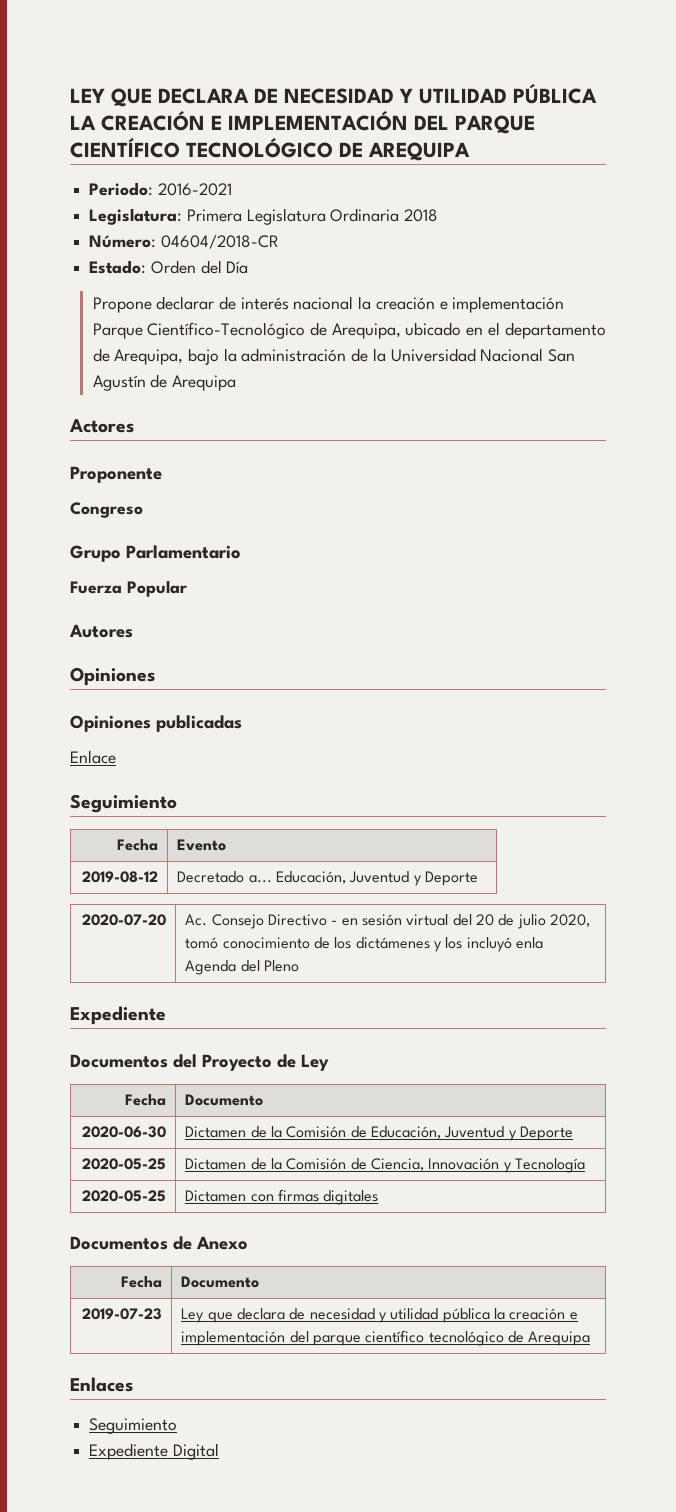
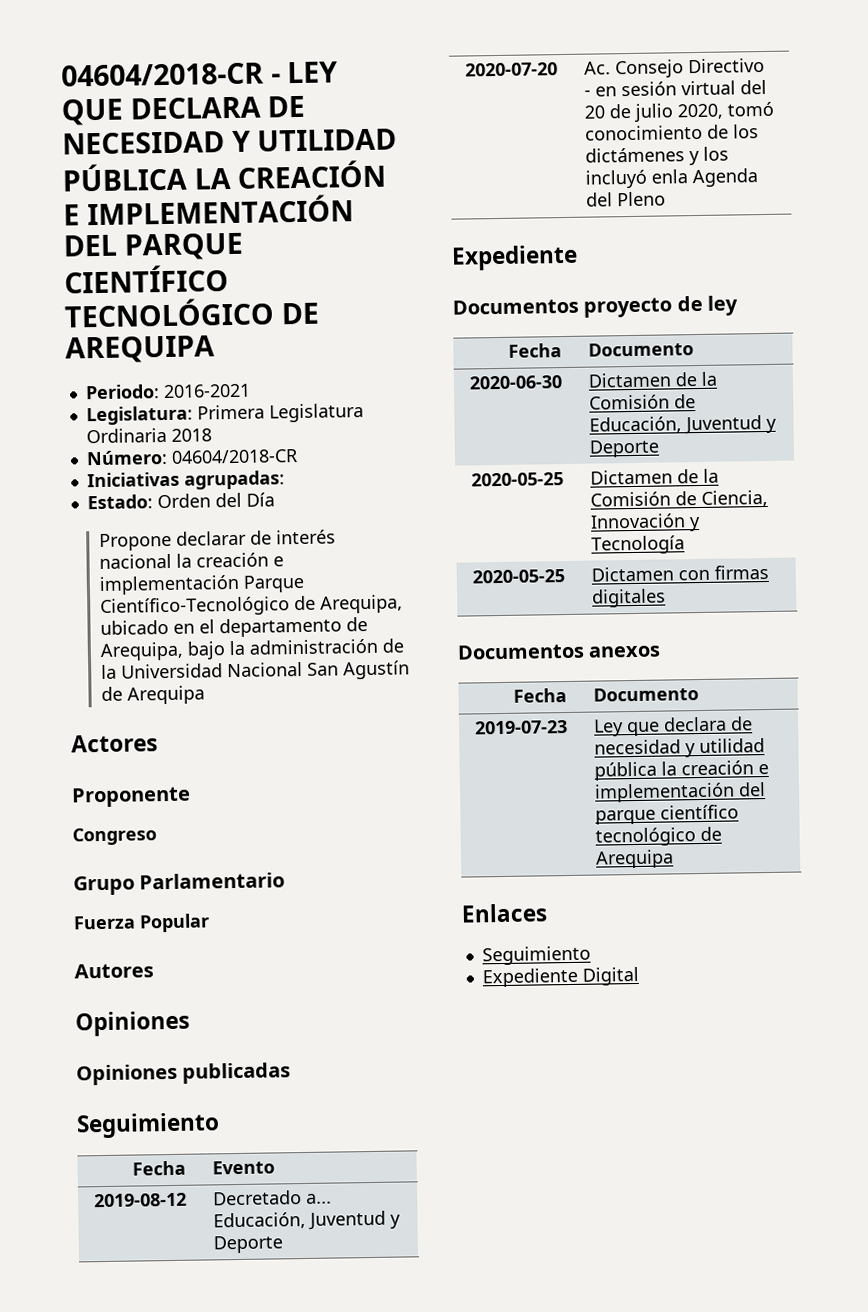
- LEY QUE DECLARA DE NECESIDAD Y UTILIDAD PÚBLICA LA CREACIÓN E IMPLEMENTACIÓN DEL PARQUE CIENTÍFICO TECNOLÓGICO DE AREQUIPA
+ 04604/2018-CR - LEY QUE DECLARA DE NECESIDAD Y UTILIDAD PÚBLICA LA CREACIÓN E IMPLEMENTACIÓN DEL PARQUE CIENTÍFICO TECNOLÓGICO DE AREQUIPA
+ Iniciativas agrupadas:
- Enlace
- Documentos del Proyecto de Ley
+ Documentos proyecto de ley
- Documentos de Anexo
+ Documentos anexos

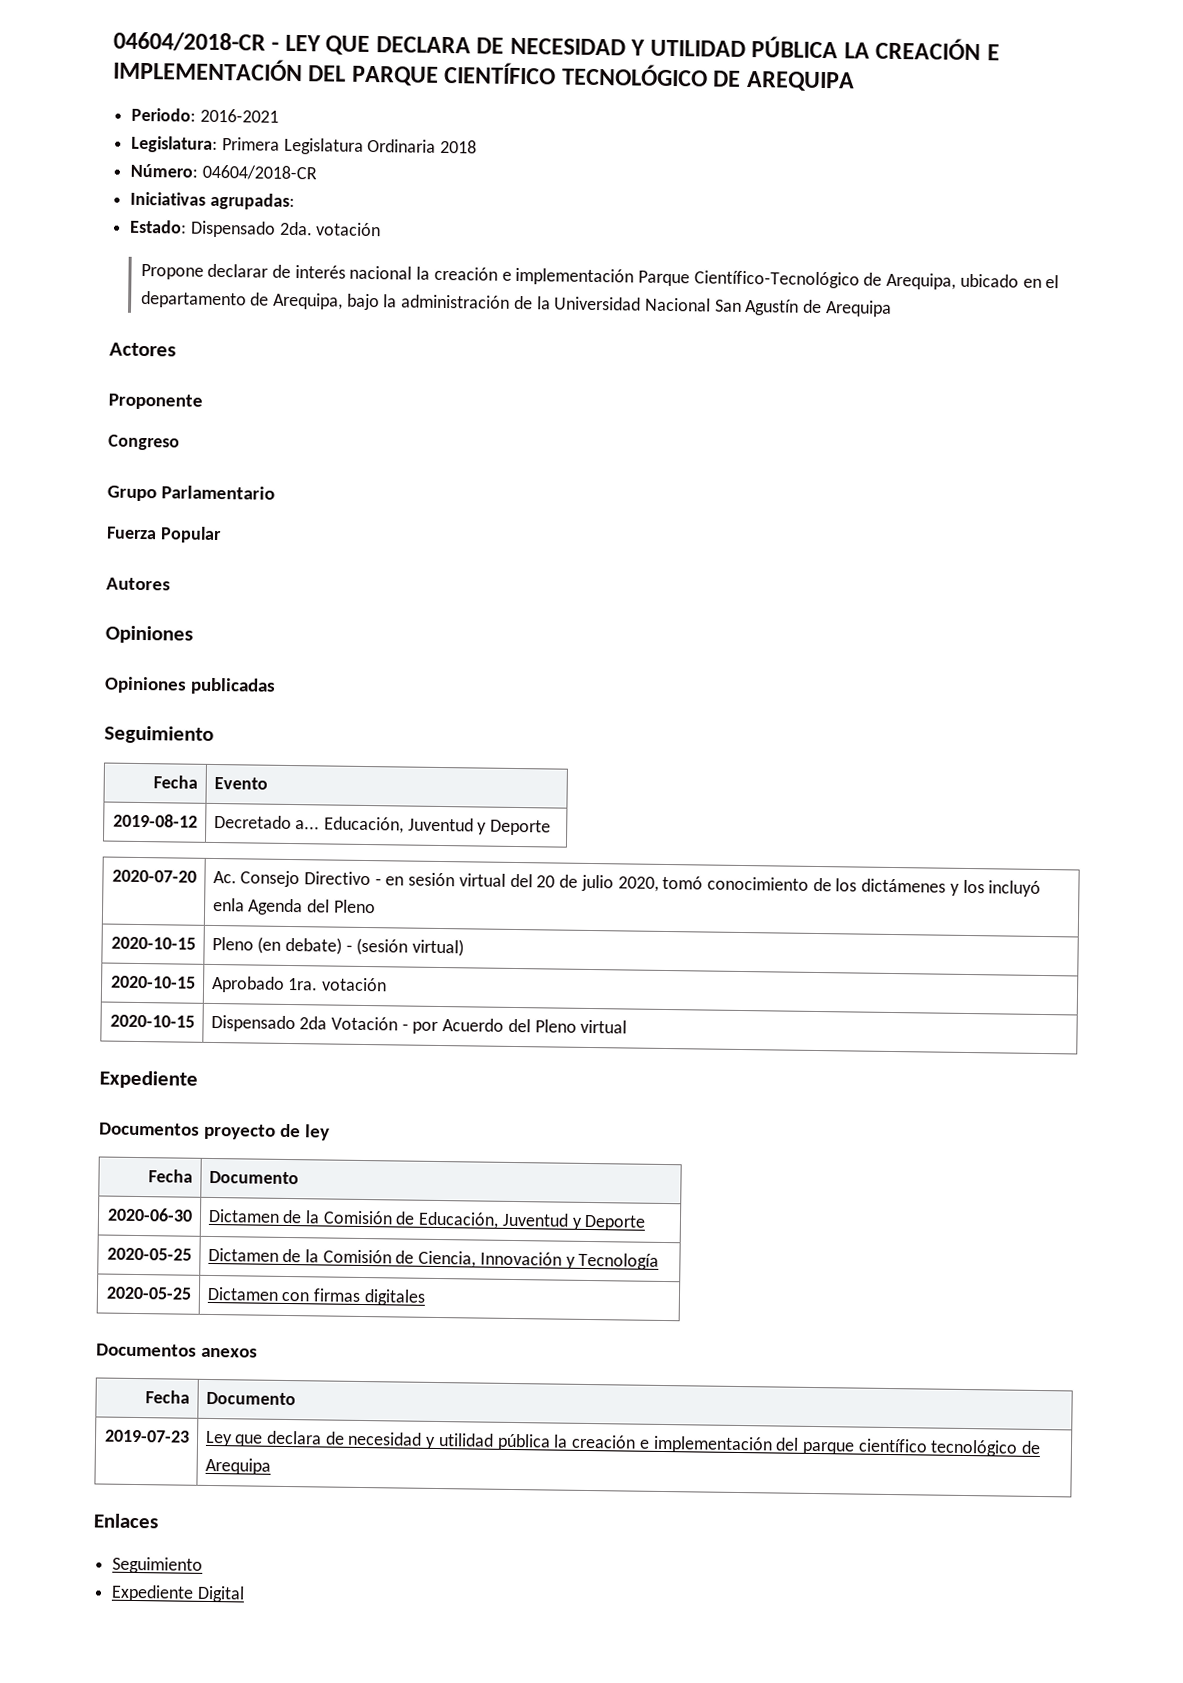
- Estado: Orden del Día
+ Estado: Dispensado 2da. votación
+ 2020-10-15 | Pleno (en debate) - (sesión virtual)
+ 2020-10-15 | Aprobado 1ra. votación
+ 2020-10-15 | Dispensado 2da Votación - por Acuerdo del Pleno virtual

